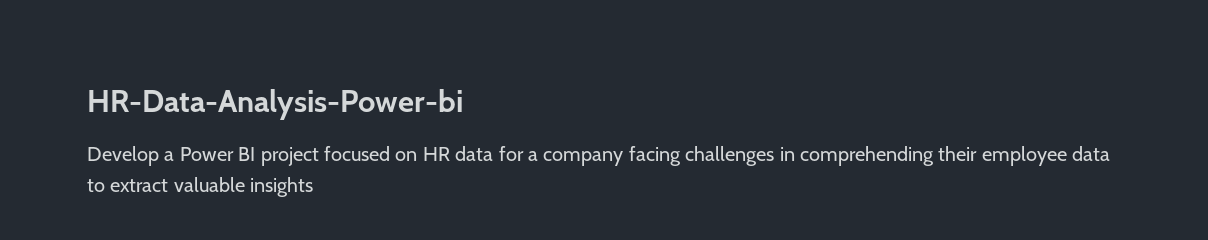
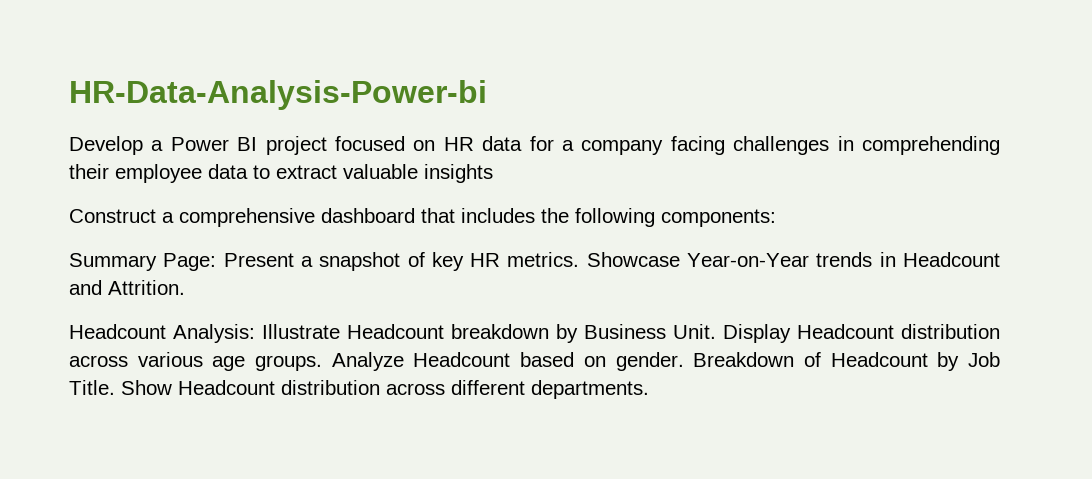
+ Construct a comprehensive dashboard that includes the following components:
+ Summary Page: Present a snapshot of key HR metrics. Showcase Year-on-Year trends in Headcount and Attrition.
+ Headcount Analysis: Illustrate Headcount breakdown by Business Unit. Display Headcount distribution across various age groups. Analyze Headcount based on gender. Breakdown of Headcount by Job Title. Show Headcount distribution across different departments.

